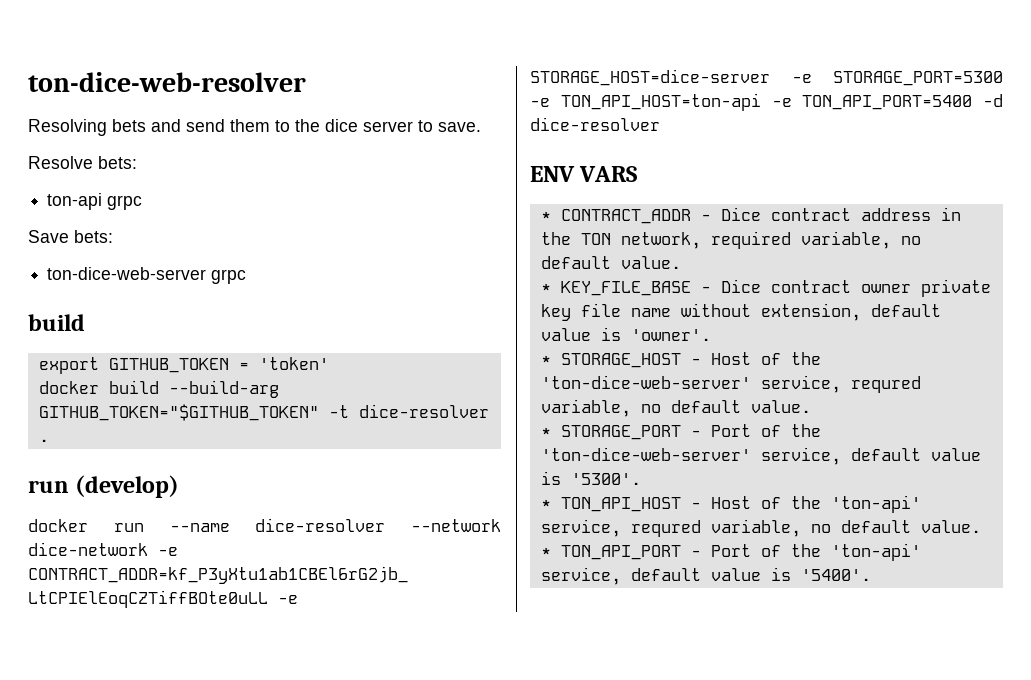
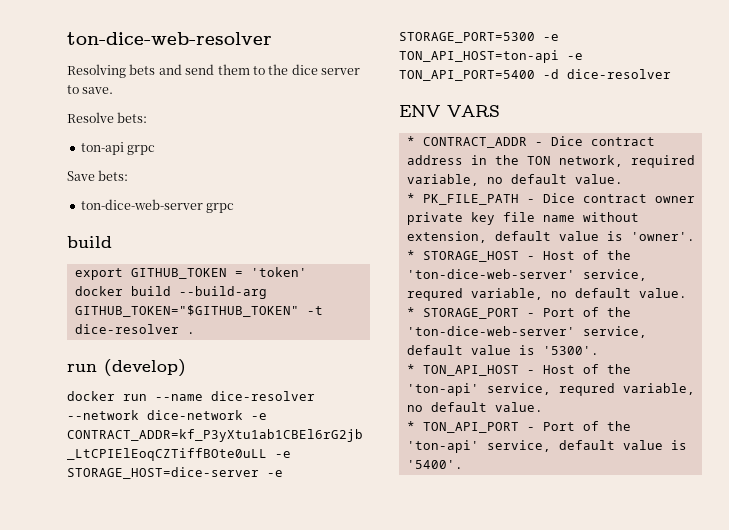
- * KEY_FILE_BASE - Dice contract owner private key file name without extension, default value is 'owner'.
+ * PK_FILE_PATH - Dice contract owner private key file name without extension, default value is 'owner'.

